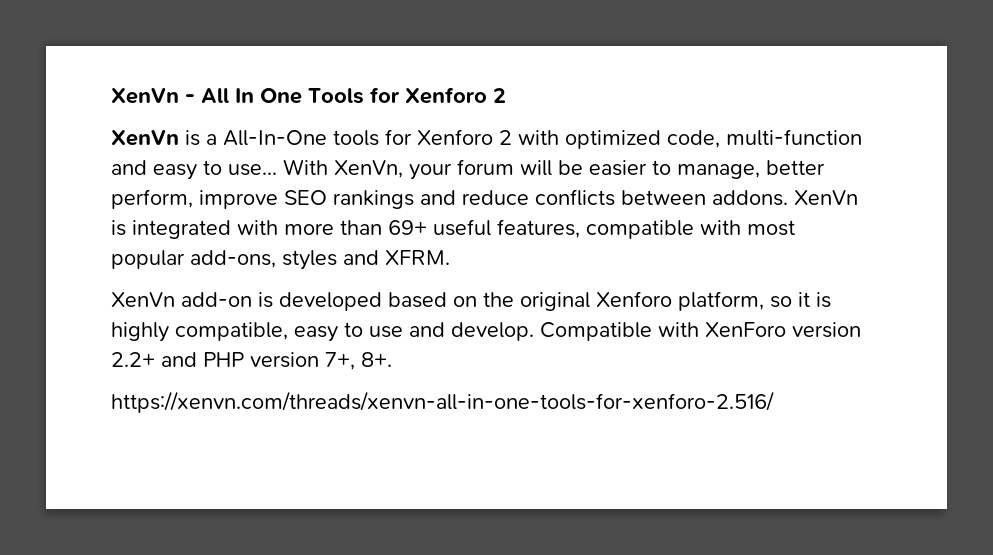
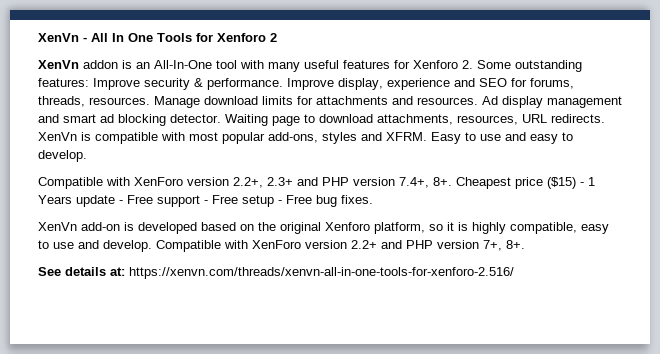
- XenVn is a All-In-One tools for Xenforo 2 with optimized code, multi-function and easy to use... With XenVn, your forum will be easier to manage, better perform, improve SEO rankings and reduce conflicts between addons. XenVn is integrated with more than 69+ useful features, compatible with most popular add-ons, styles and XFRM.
+ XenVn addon is an All-In-One tool with many useful features for Xenforo 2. Some outstanding features: Improve security & performance. Improve display, experience and SEO for forums, threads, resources. Manage download limits for attachments and resources. Ad display management and smart ad blocking detector. Waiting page to download attachments, resources, URL redirects. XenVn is compatible with most popular add-ons, styles and XFRM. Easy to use and easy to develop.
+ Compatible with XenForo version 2.2+, 2.3+ and PHP version 7.4+, 8+. Cheapest price ($15) - 1 Years update - Free support - Free setup - Free bug fixes.
- https://xenvn.com/threads/xenvn-all-in-one-tools-for-xenforo-2.516/
+ See details at: https://xenvn.com/threads/xenvn-all-in-one-tools-for-xenforo-2.516/

